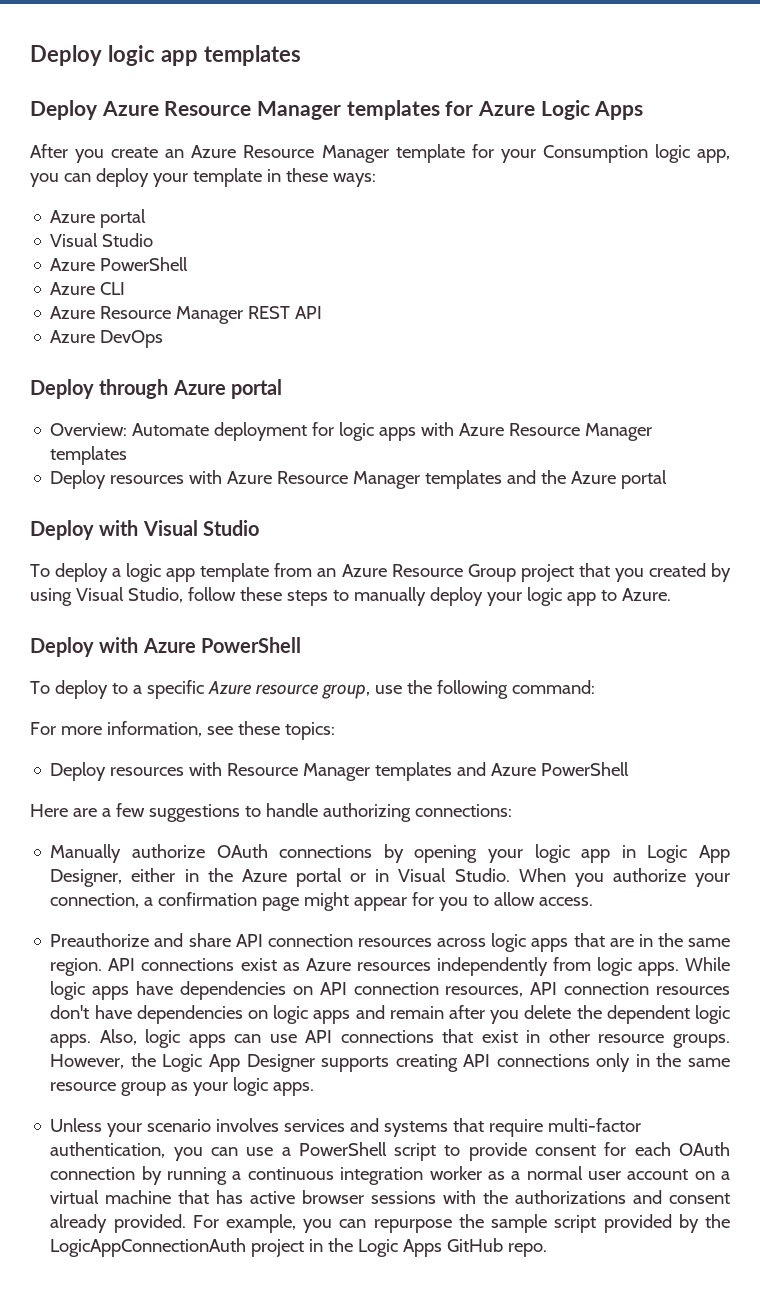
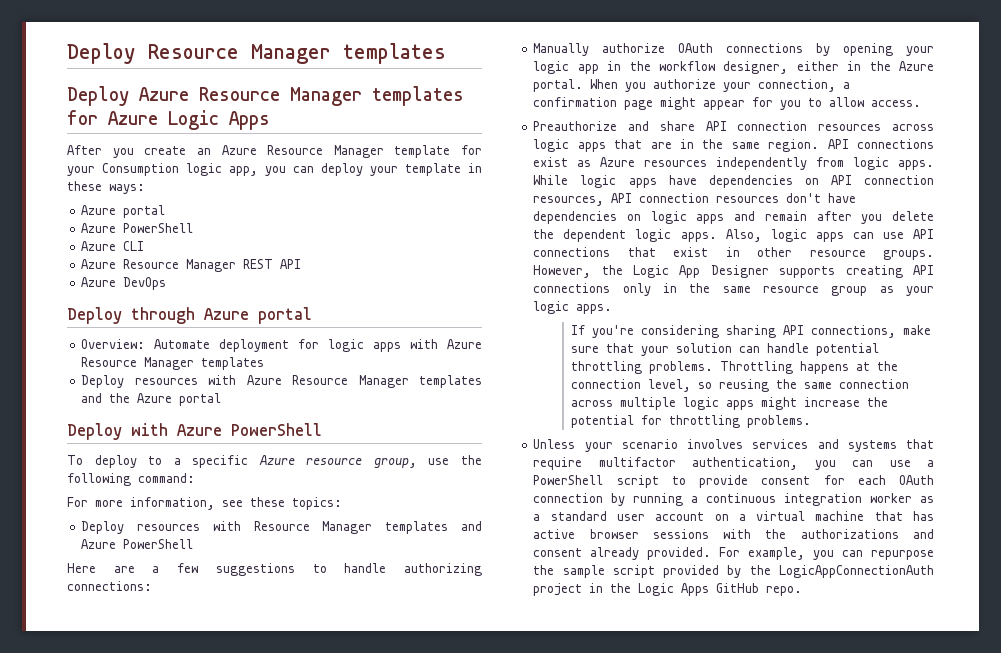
- Deploy logic app templates
+ Deploy Resource Manager templates
  After you create an Azure Resource Manager template for your Consumption logic app, you can deploy your template in these ways:
  Azure portal
- Visual Studio
- Deploy with Visual Studio
- To deploy a logic app template from an Azure Resource Group project that you created by using Visual Studio, follow these steps to manually deploy your logic app to Azure.
- Manually authorize OAuth connections by opening your logic app in Logic App Designer, either in the Azure portal or in Visual Studio.
+ Manually authorize OAuth connections by opening your logic app in the workflow designer, either in the Azure portal.
+ If you're considering sharing API connections, make sure that your solution can handle potential throttling problems. Throttling happens at the connection level, so reusing the same connection across multiple logic apps might increase the potential for throttling problems.
- Unless your scenario involves services and systems that require multi-factor authentication, you can use a PowerShell script to provide consent for each OAuth connection by running a continuous integration worker as a normal user account on a virtual machine that has active browser sessions with the authorizations and consent already provided.
+ Unless your scenario involves services and systems that require multifactor authentication, you can use a PowerShell script to provide consent for each OAuth connection by running a continuous integration worker as a standard user account on a virtual machine that has active browser sessions with the authorizations and consent already provided.

